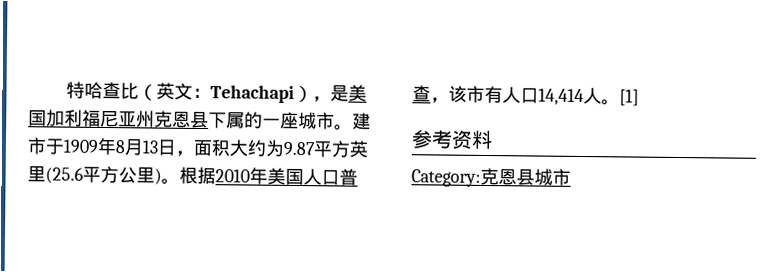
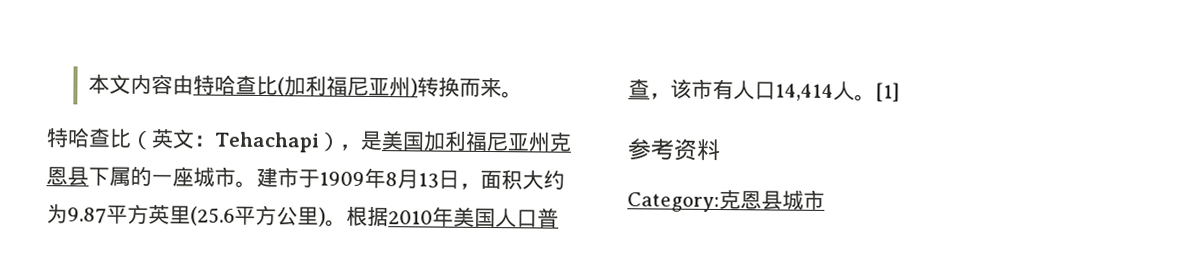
+ 本文内容由特哈查比(加利福尼亚州)转换而来。

